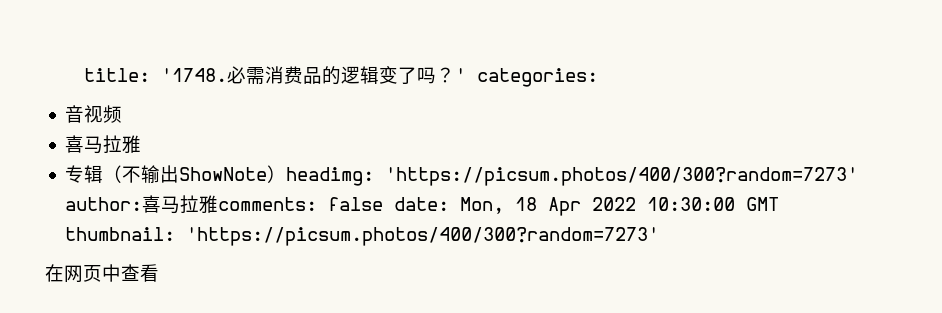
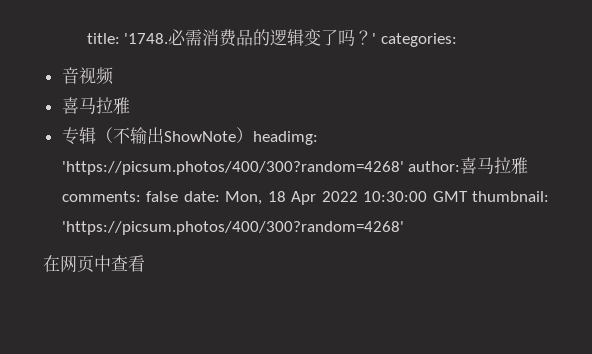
- 专辑（不输出ShowNote）headimg: 'https://picsum.photos/400/300?random=7273' author:喜马拉雅comments: false date: Mon, 18 Apr 2022 10:30:00 GMT thumbnail: 'https://picsum.photos/400/300?random=7273'
+ 专辑（不输出ShowNote）headimg: 'https://picsum.photos/400/300?random=4268' author:喜马拉雅comments: false date: Mon, 18 Apr 2022 10:30:00 GMT thumbnail: 'https://picsum.photos/400/300?random=4268'

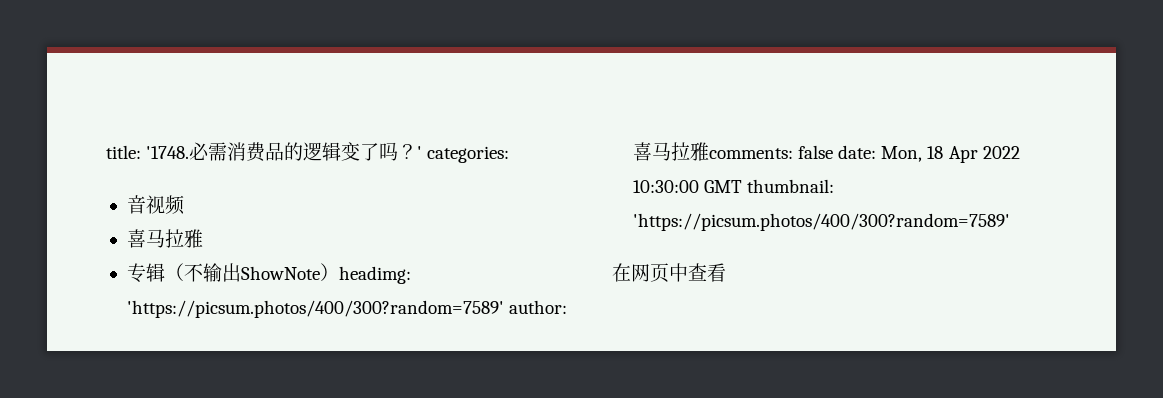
- 专辑（不输出ShowNote）headimg: 'https://picsum.photos/400/300?random=4268' author:喜马拉雅comments: false date: Mon, 18 Apr 2022 10:30:00 GMT thumbnail: 'https://picsum.photos/400/300?random=4268'
+ 专辑（不输出ShowNote）headimg: 'https://picsum.photos/400/300?random=7589' author:喜马拉雅comments: false date: Mon, 18 Apr 2022 10:30:00 GMT thumbnail: 'https://picsum.photos/400/300?random=7589'

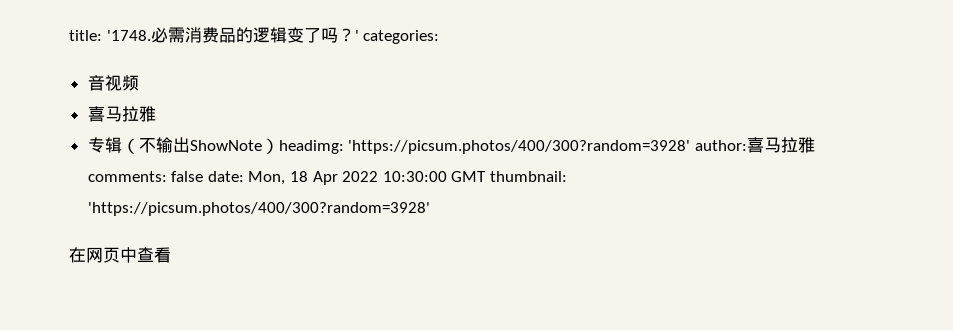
- 专辑（不输出ShowNote）headimg: 'https://picsum.photos/400/300?random=7589' author:喜马拉雅comments: false date: Mon, 18 Apr 2022 10:30:00 GMT thumbnail: 'https://picsum.photos/400/300?random=7589'
+ 专辑（不输出ShowNote）headimg: 'https://picsum.photos/400/300?random=3928' author:喜马拉雅comments: false date: Mon, 18 Apr 2022 10:30:00 GMT thumbnail: 'https://picsum.photos/400/300?random=3928'

